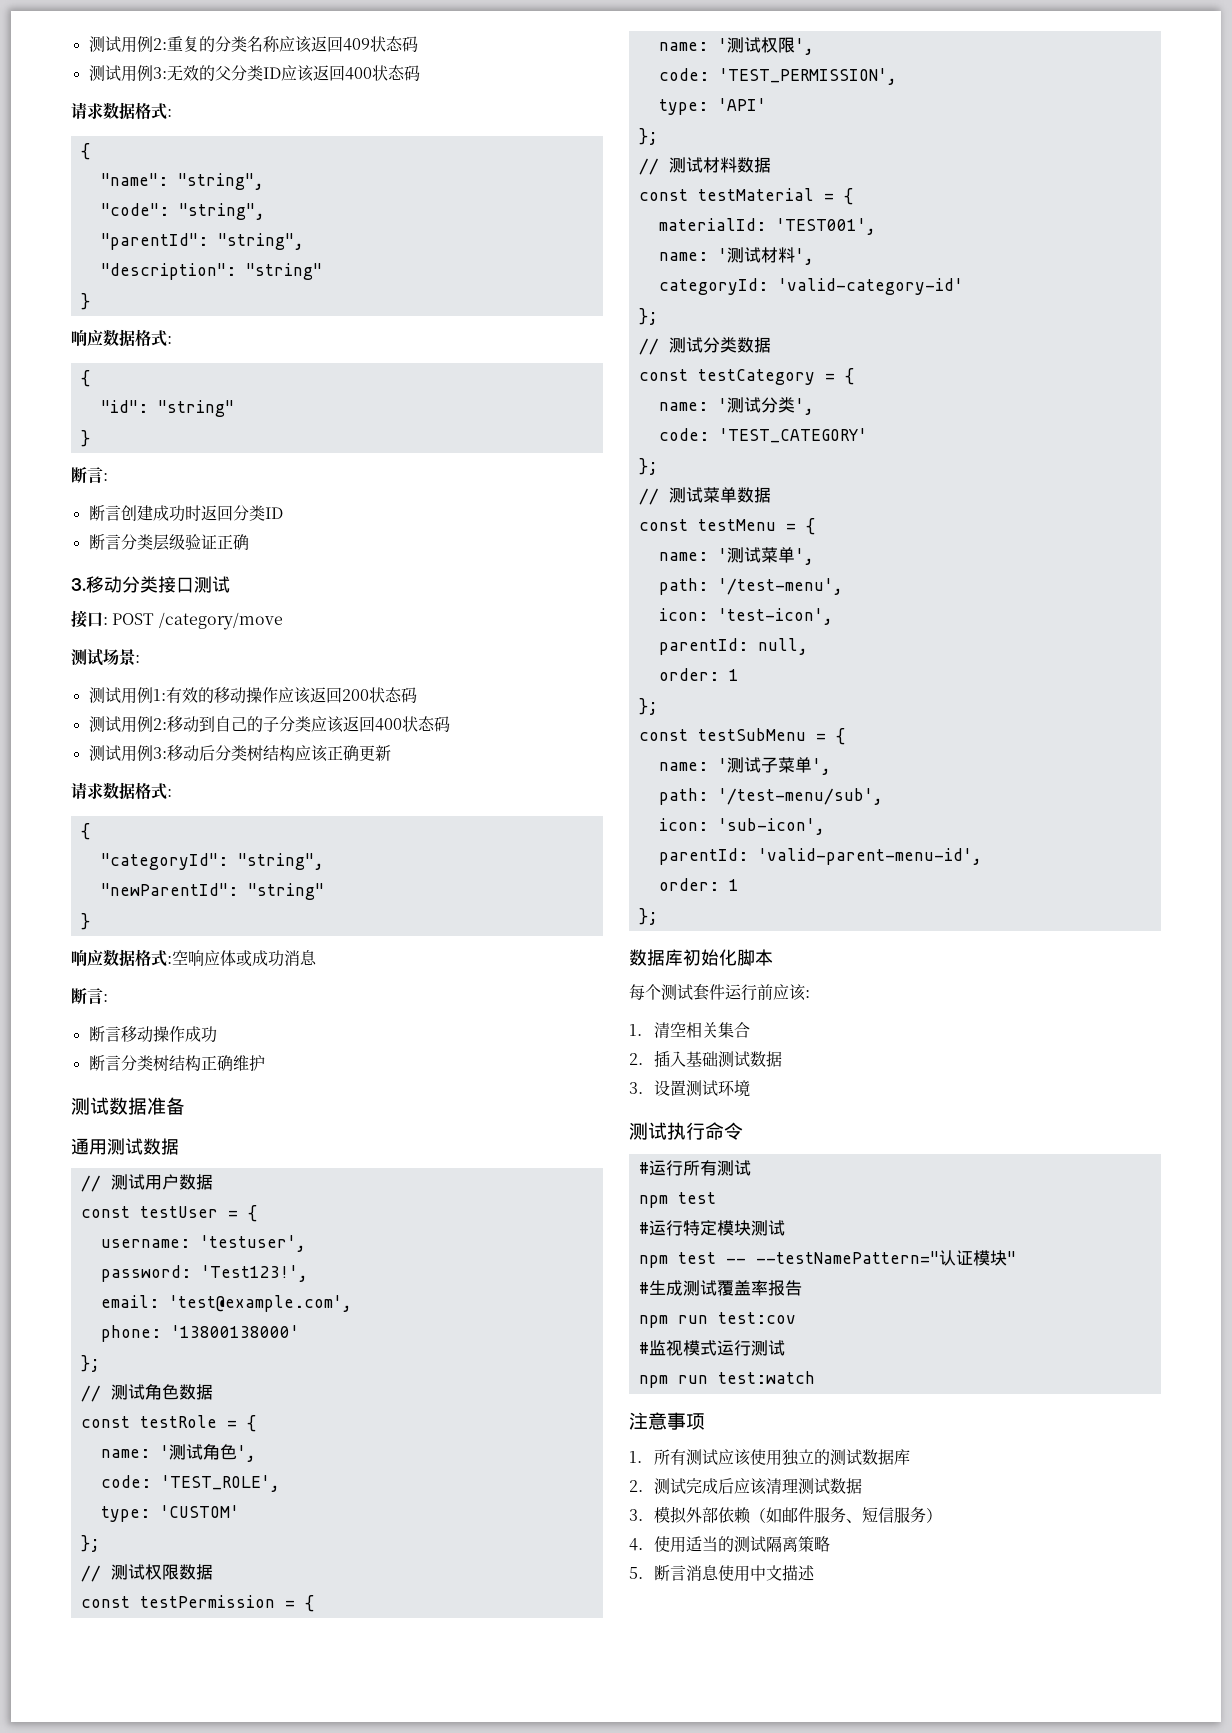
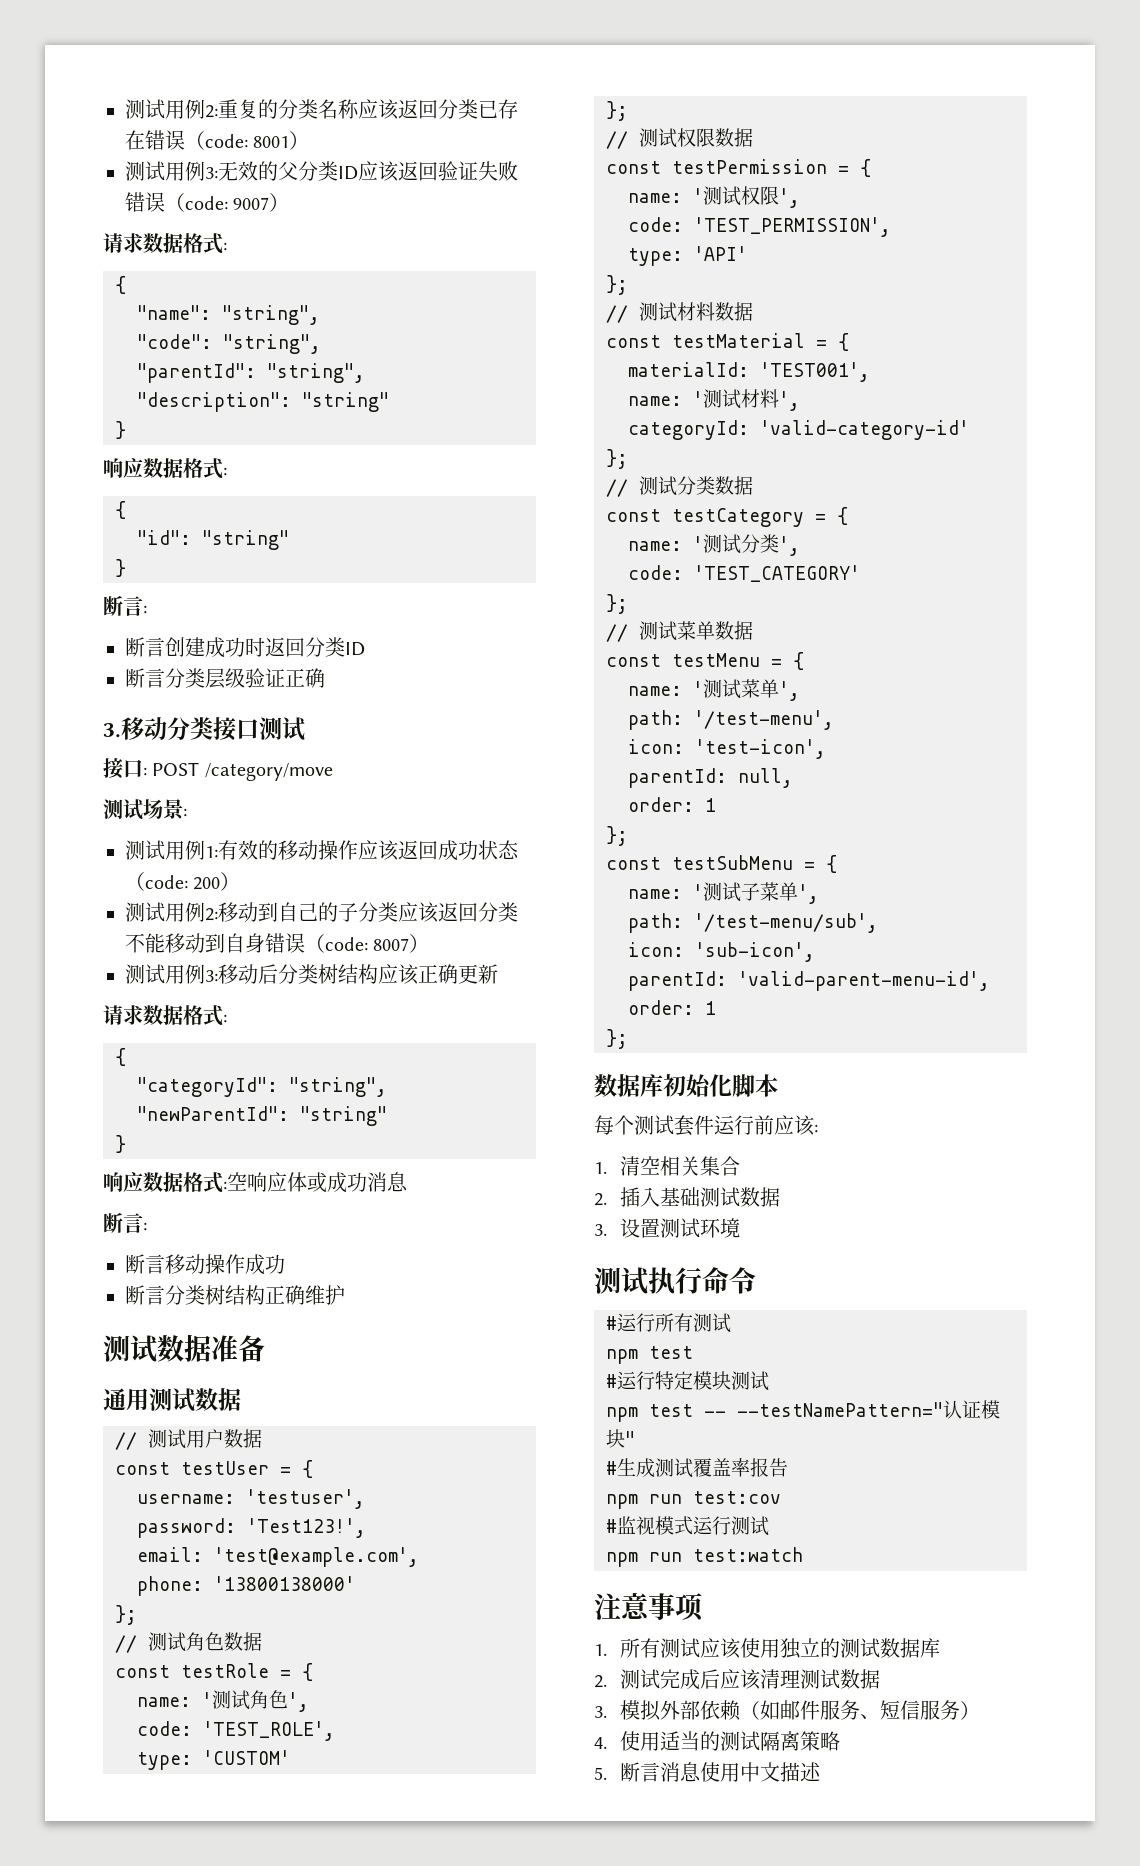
- 测试用例2:重复的分类名称应该返回409状态码
+ 测试用例2:重复的分类名称应该返回分类已存在错误（code: 8001）
- 测试用例3:无效的父分类ID应该返回400状态码
+ 测试用例3:无效的父分类ID应该返回验证失败错误（code: 9007）
- 测试用例1:有效的移动操作应该返回200状态码
+ 测试用例1:有效的移动操作应该返回成功状态（code: 200）
- 测试用例2:移动到自己的子分类应该返回400状态码
+ 测试用例2:移动到自己的子分类应该返回分类不能移动到自身错误（code: 8007）

